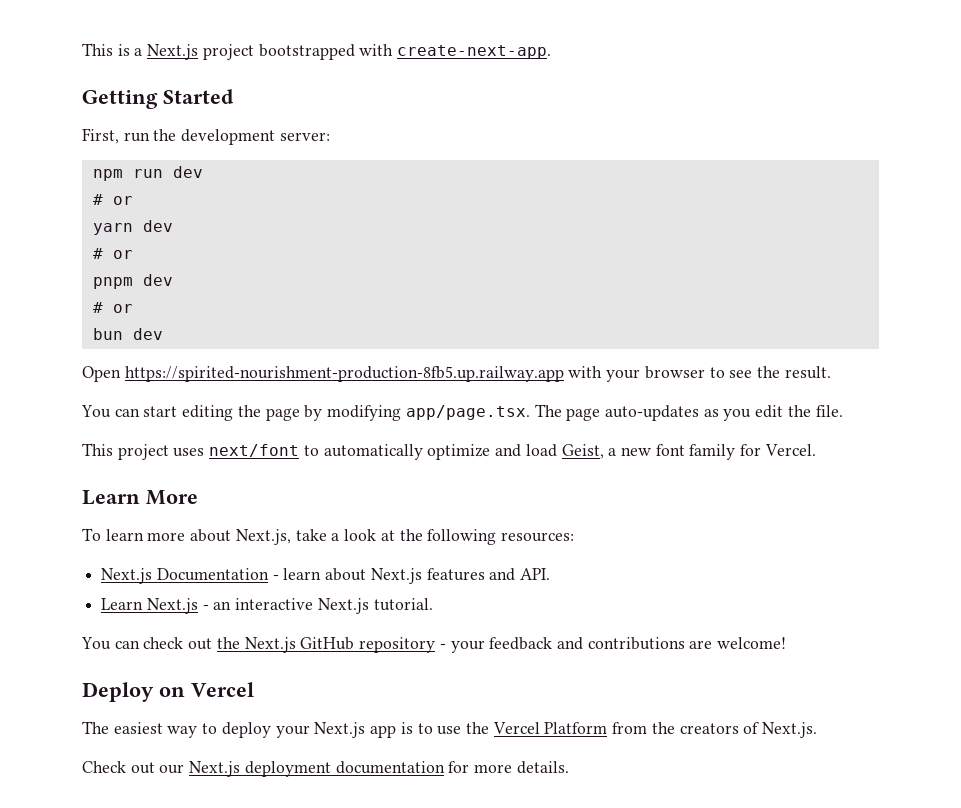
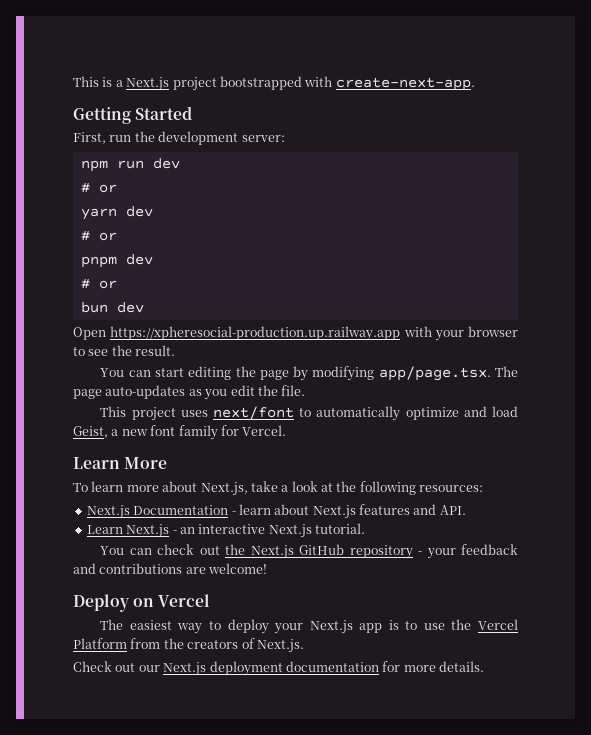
- Open https://spirited-nourishment-production-8fb5.up.railway.app with your browser to see the result.
+ Open https://xpheresocial-production.up.railway.app with your browser to see the result.

